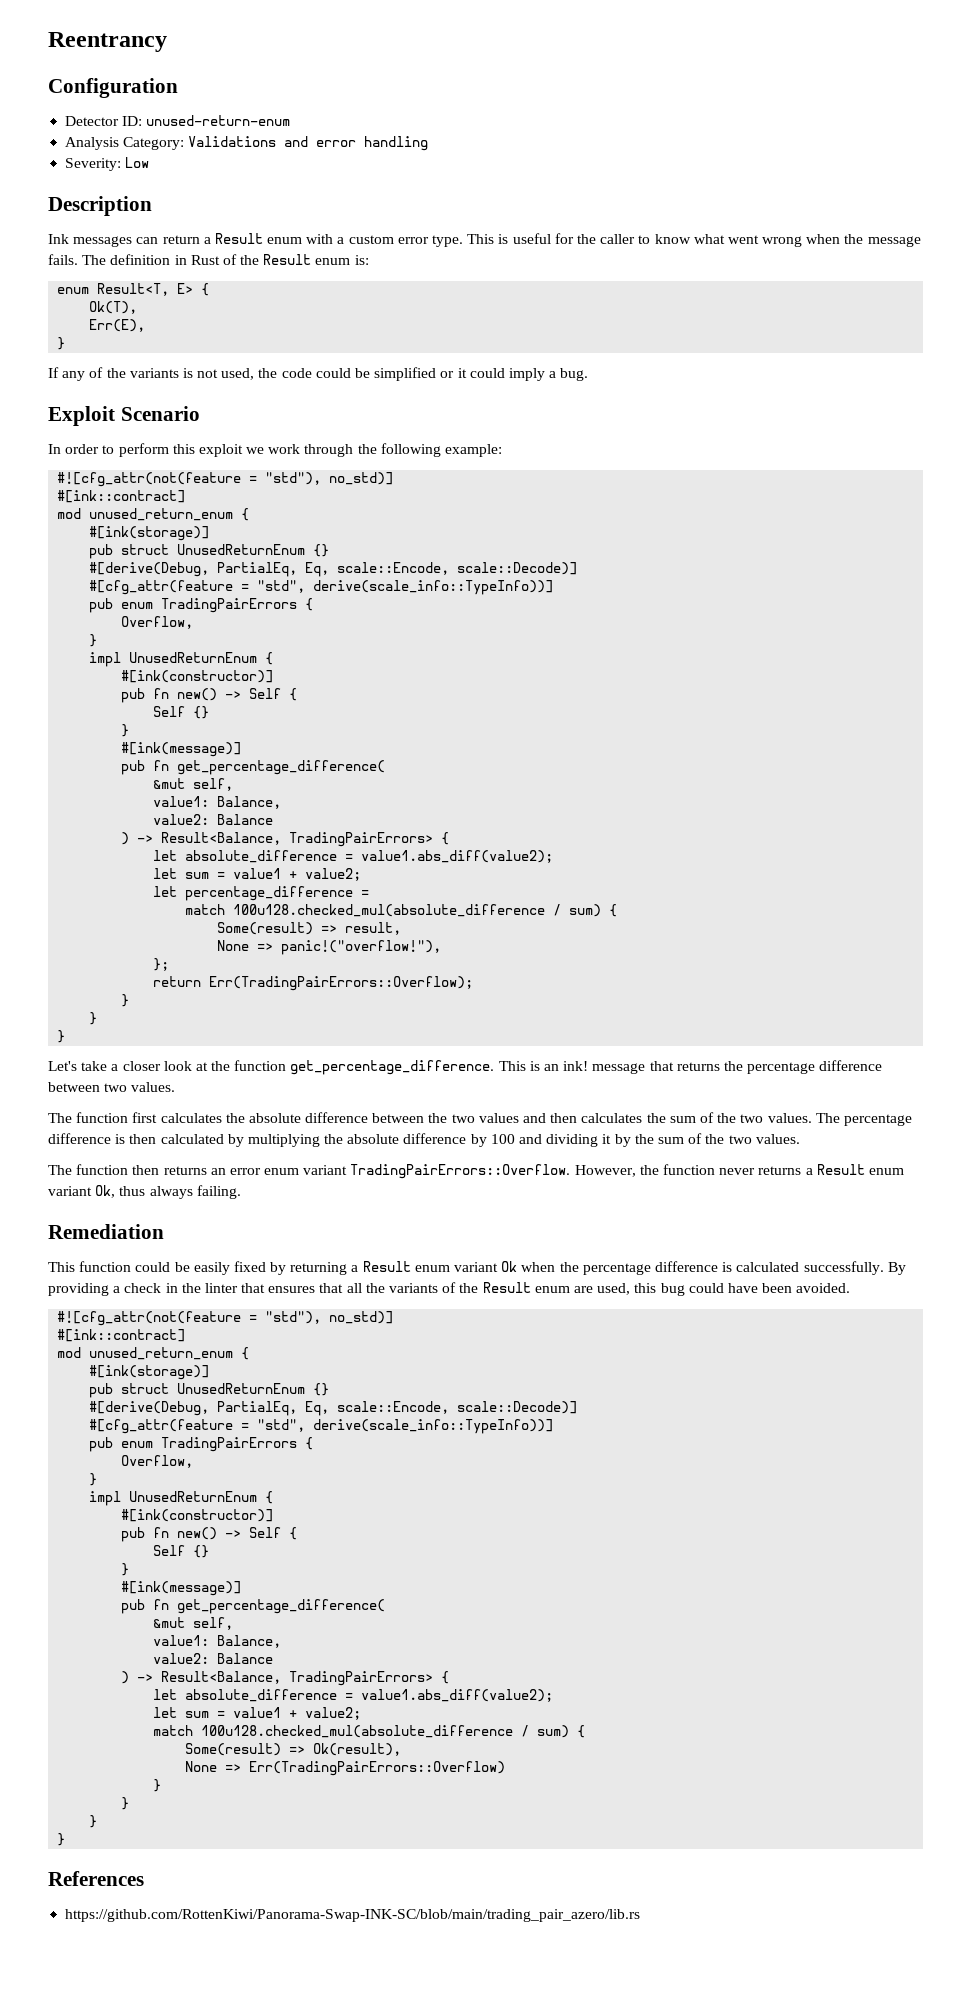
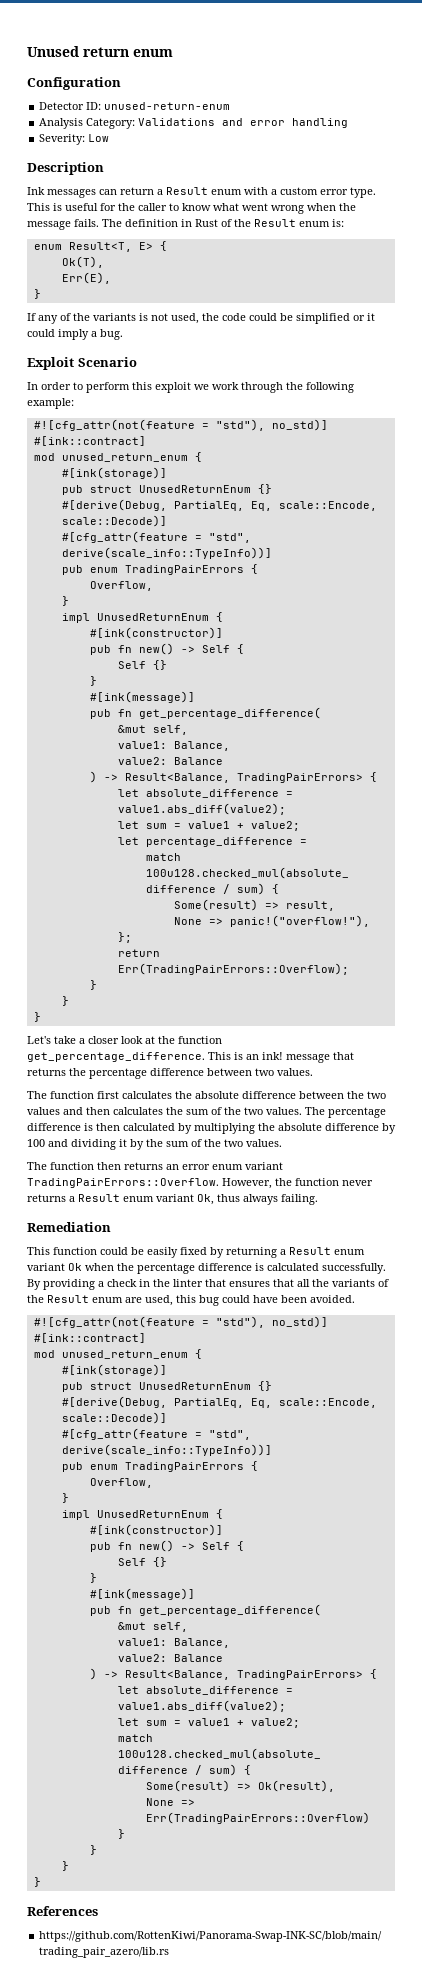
- Reentrancy
+ Unused return enum

